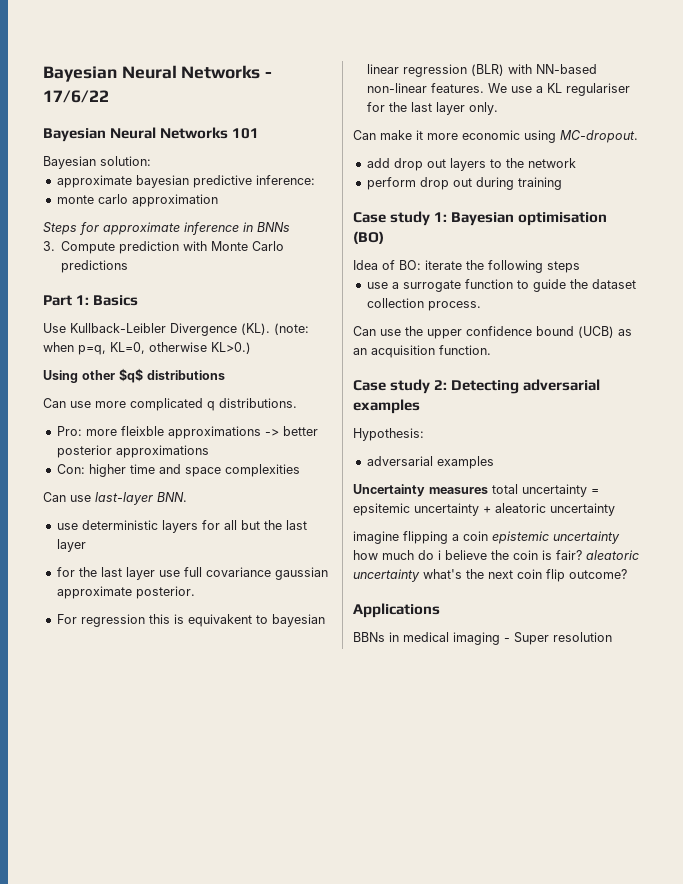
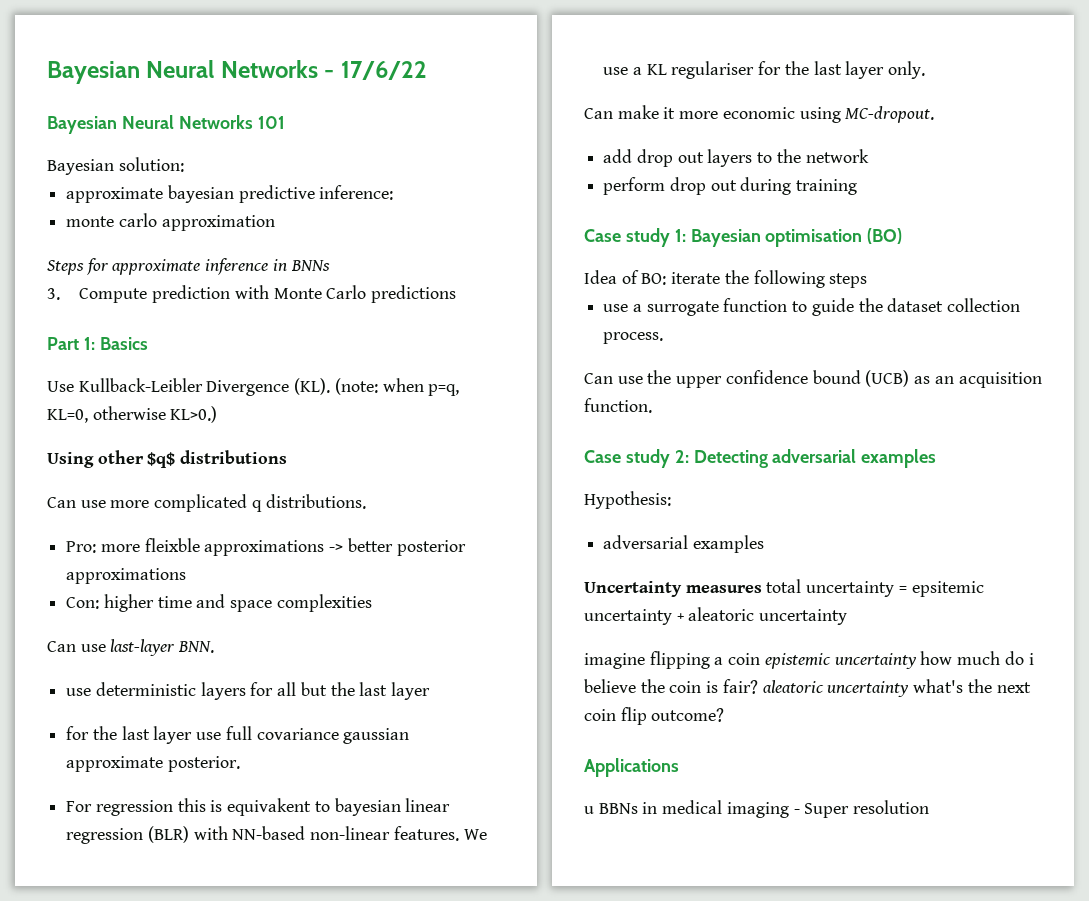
- BBNs in medical imaging - Super resolution
+ u BBNs in medical imaging - Super resolution

